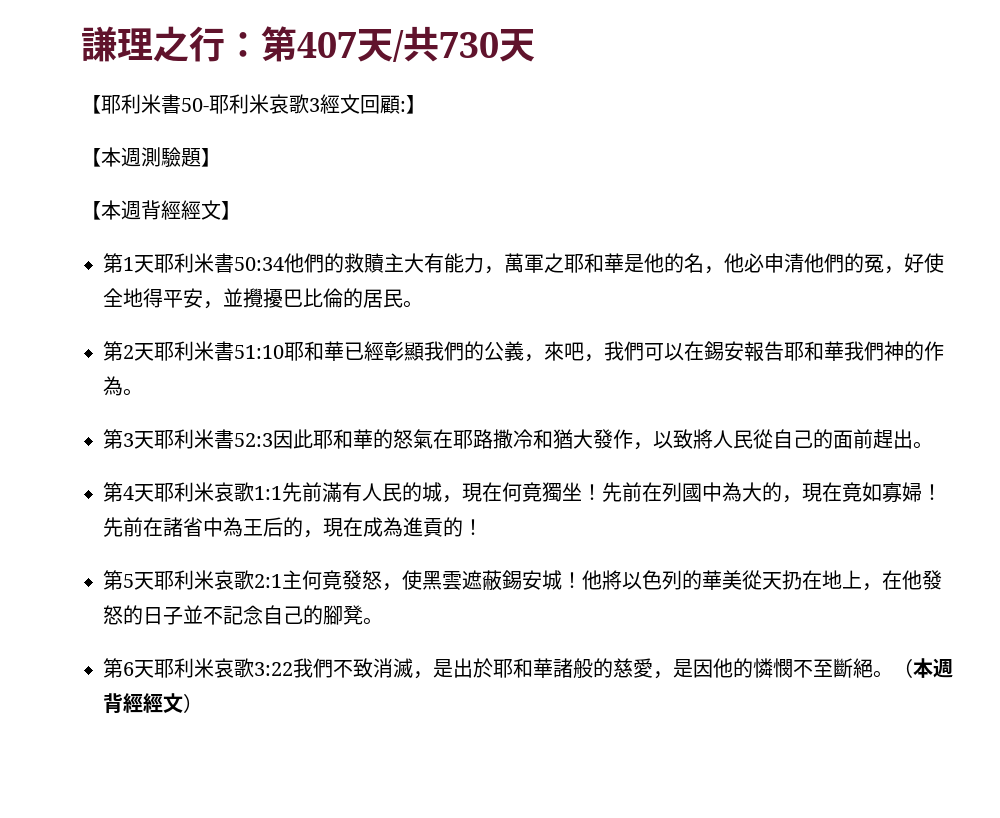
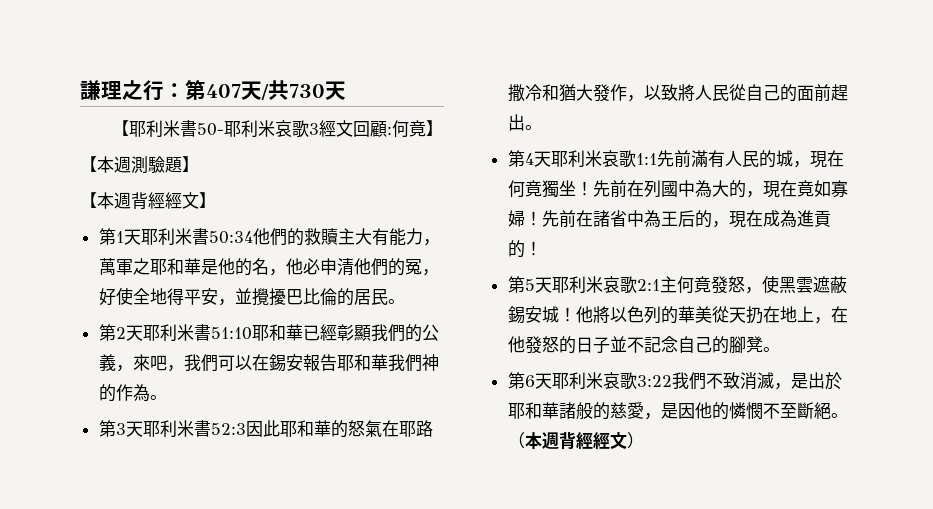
- 【耶利米書50-耶利米哀歌3經文回顧:】
+ 【耶利米書50-耶利米哀歌3經文回顧:何竟】

